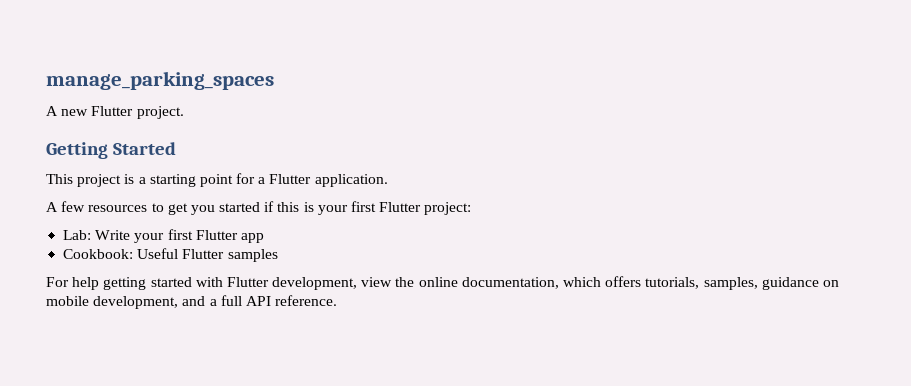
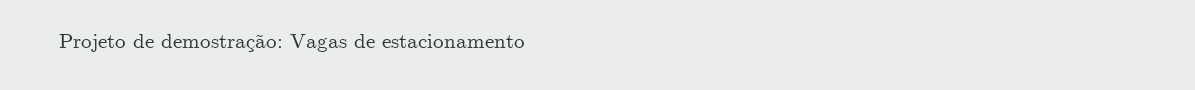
- manage_parking_spaces
- A new Flutter project.
- Getting Started
- This project is a starting point for a Flutter application.
- A few resources to get you started if this is your first Flutter project:
- Lab: Write your first Flutter app
- Cookbook: Useful Flutter samples
- For help getting started with Flutter development, view the online documentation, which offers tutorials, samples, guidance on mobile development, and a full API reference.
+ Projeto de demostração: Vagas de estacionamento

